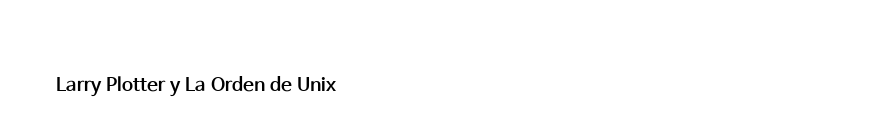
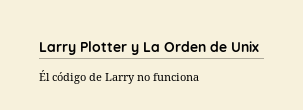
+ Él código de Larry no funciona

